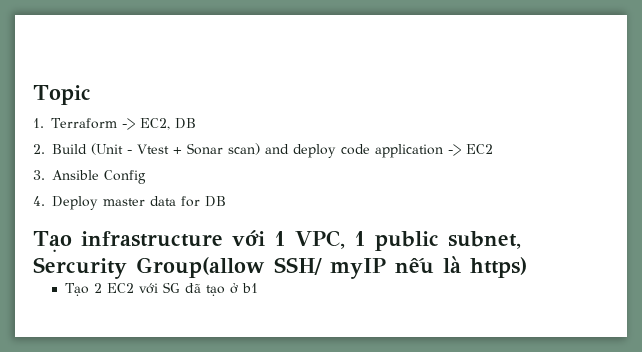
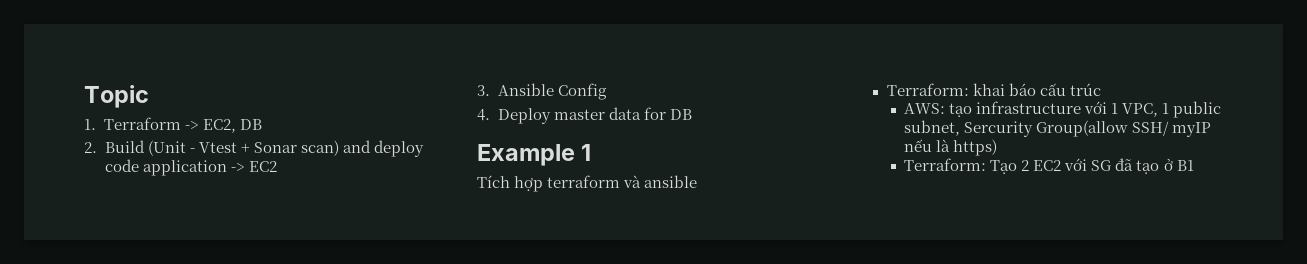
- Tạo infrastructure với 1 VPC, 1 public subnet, Sercurity Group(allow SSH/ myIP nếu là https)
+ Example 1
+ Tích hợp terraform và ansible
+ Terraform: khai báo cấu trúc
+ AWS: tạo infrastructure với 1 VPC, 1 public subnet, Sercurity Group(allow SSH/ myIP nếu là https)
- Tạo 2 EC2 với SG đã tạo ở b1
+ Terraform: Tạo 2 EC2 với SG đã tạo ở B1

